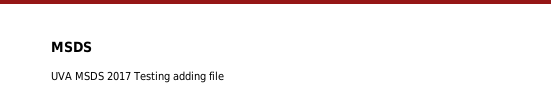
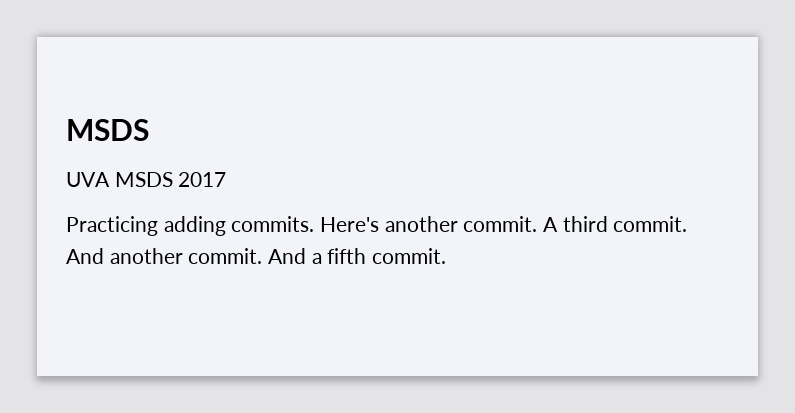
- UVA MSDS 2017 Testing adding file
+ UVA MSDS 2017
+ Practicing adding commits. Here's another commit. A third commit. And another commit. And a fifth commit.

